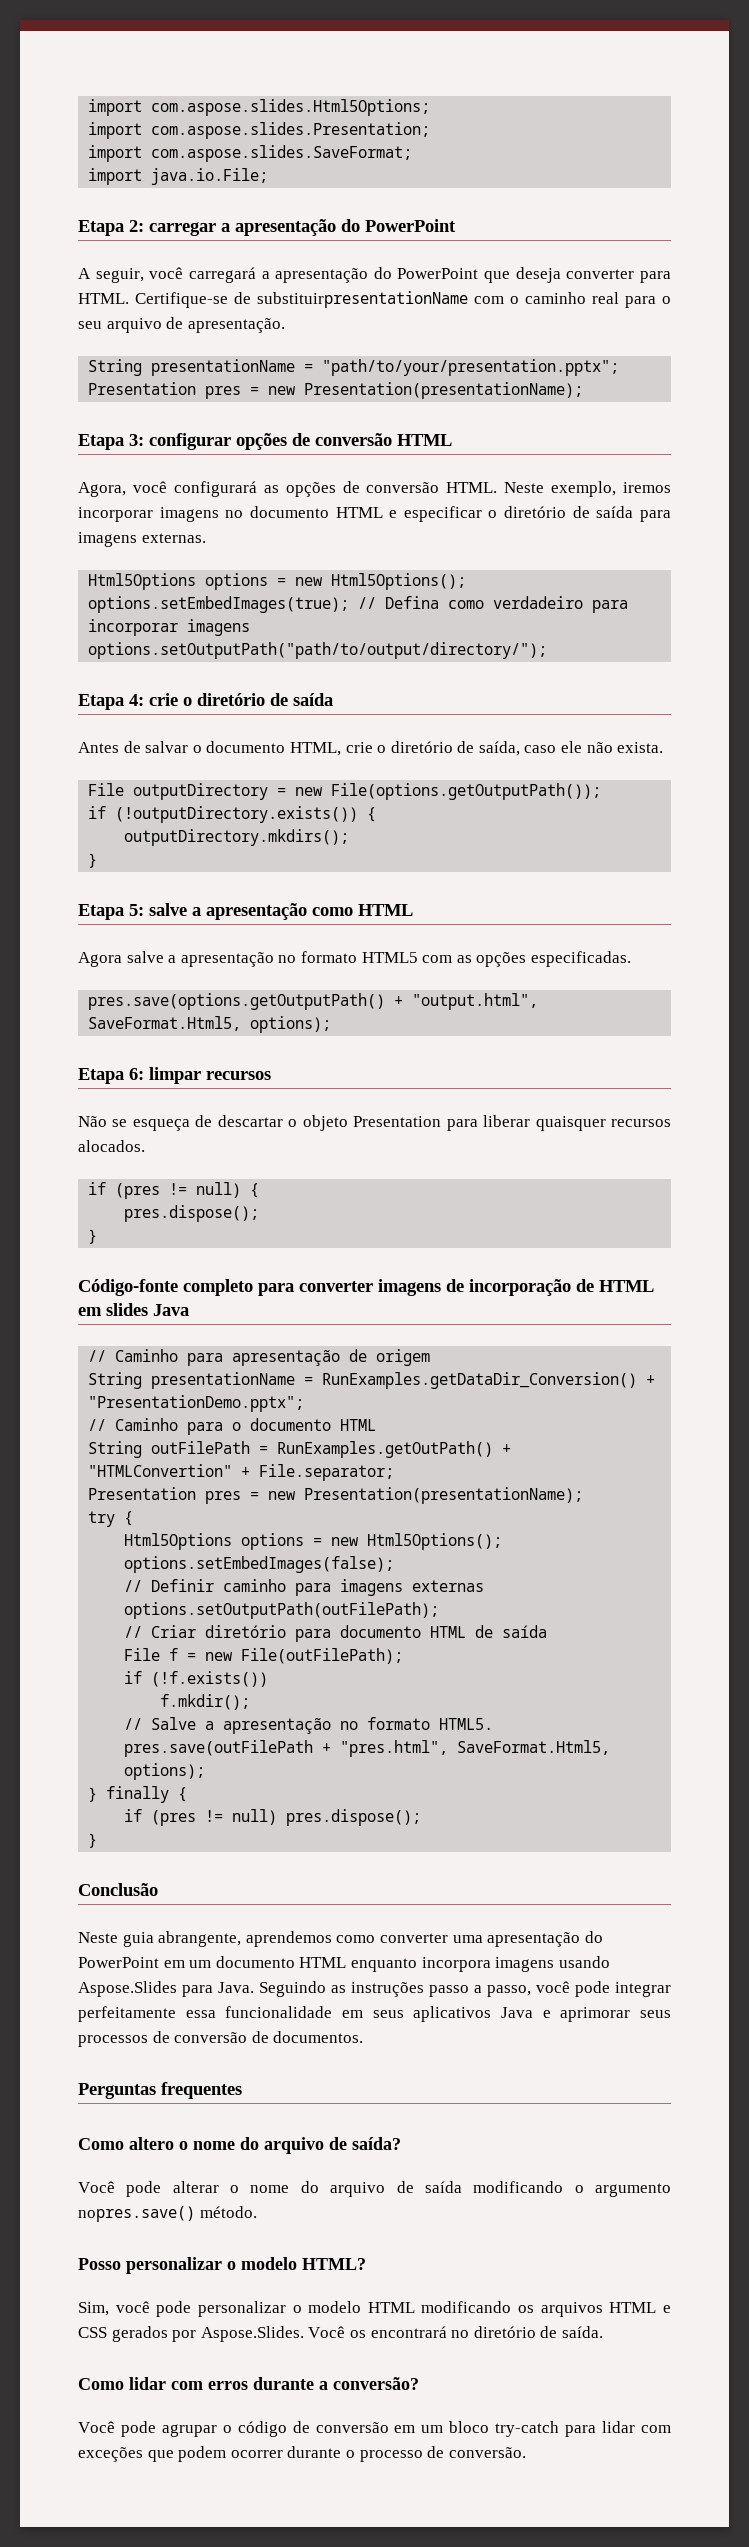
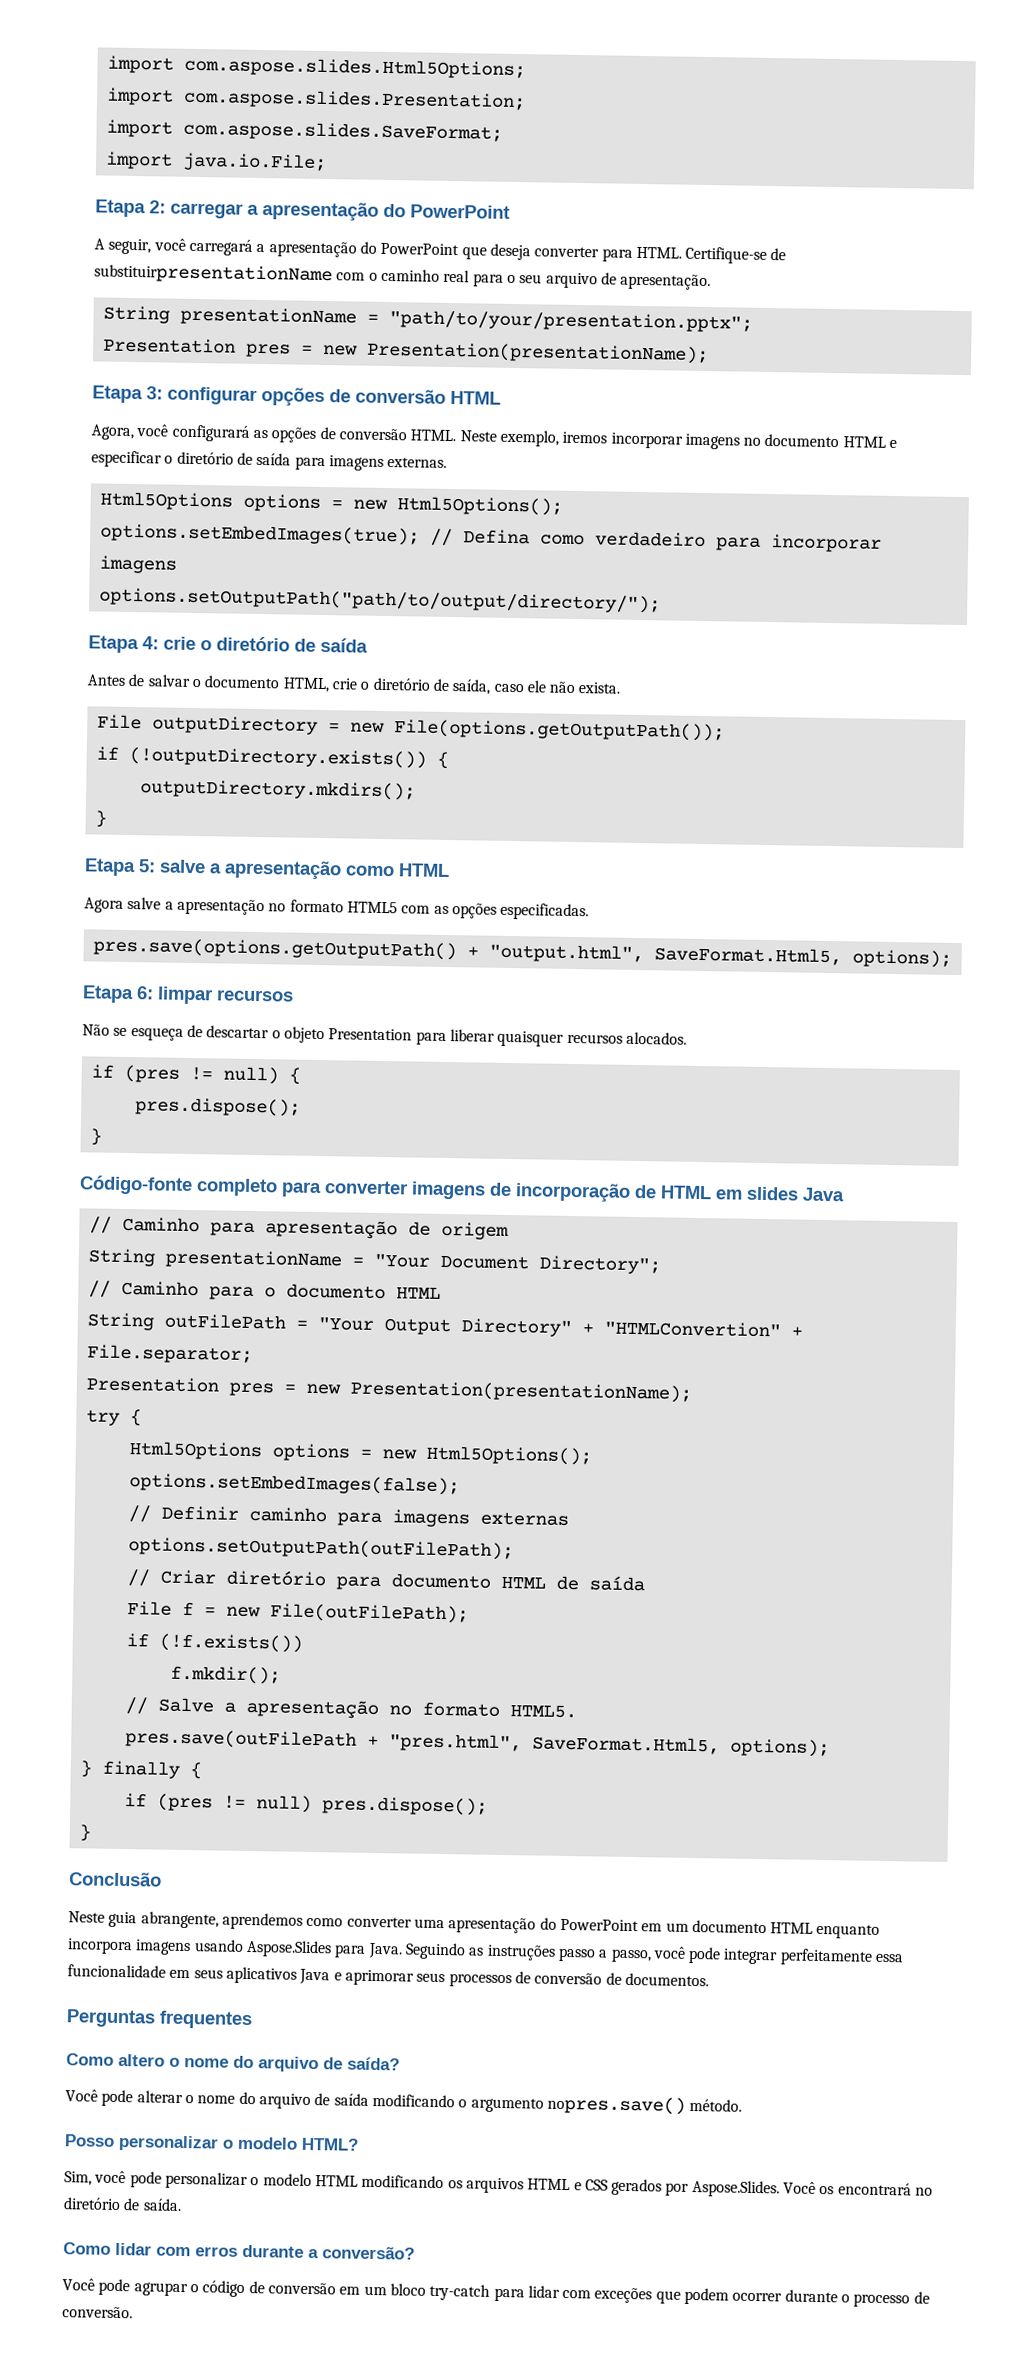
- String presentationName = RunExamples.getDataDir_Conversion() + "PresentationDemo.pptx";
+ String presentationName = "Your Document Directory";
- String outFilePath = RunExamples.getOutPath() + "HTMLConvertion" + File.separator;
+ String outFilePath = "Your Output Directory" + "HTMLConvertion" + File.separator;

